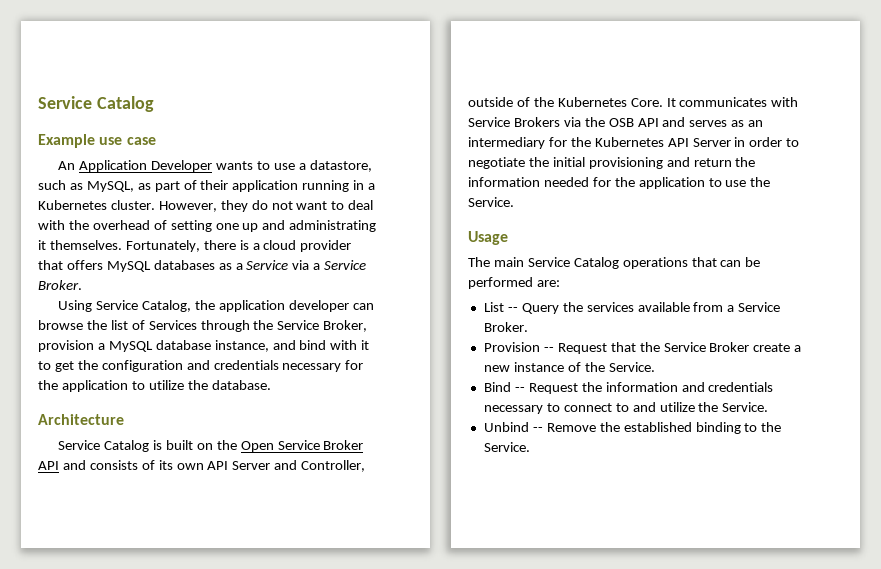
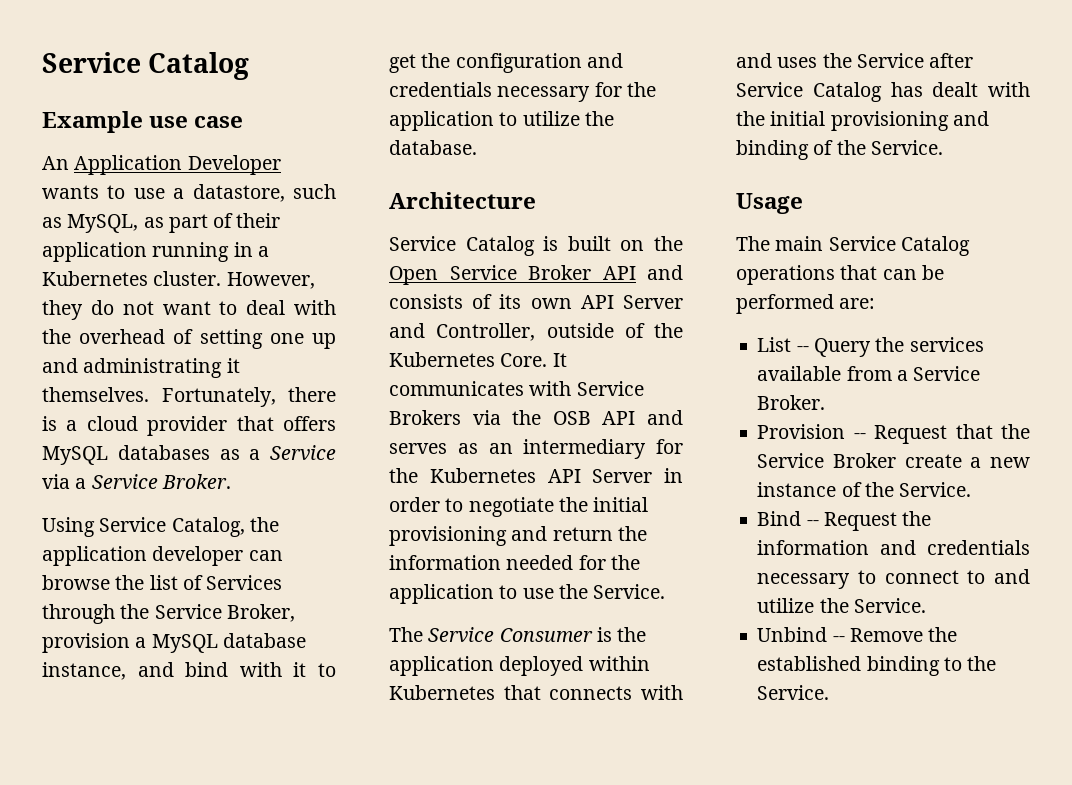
+ The Service Consumer is the application deployed within Kubernetes that connects with and uses the Service after Service Catalog has dealt with the initial provisioning and binding of the Service.

